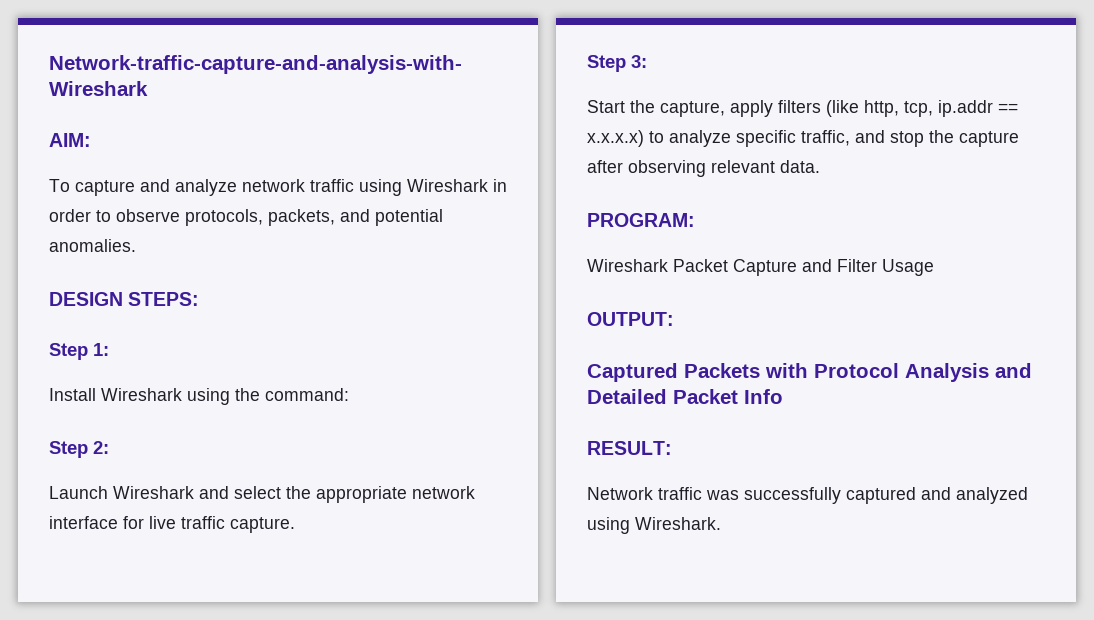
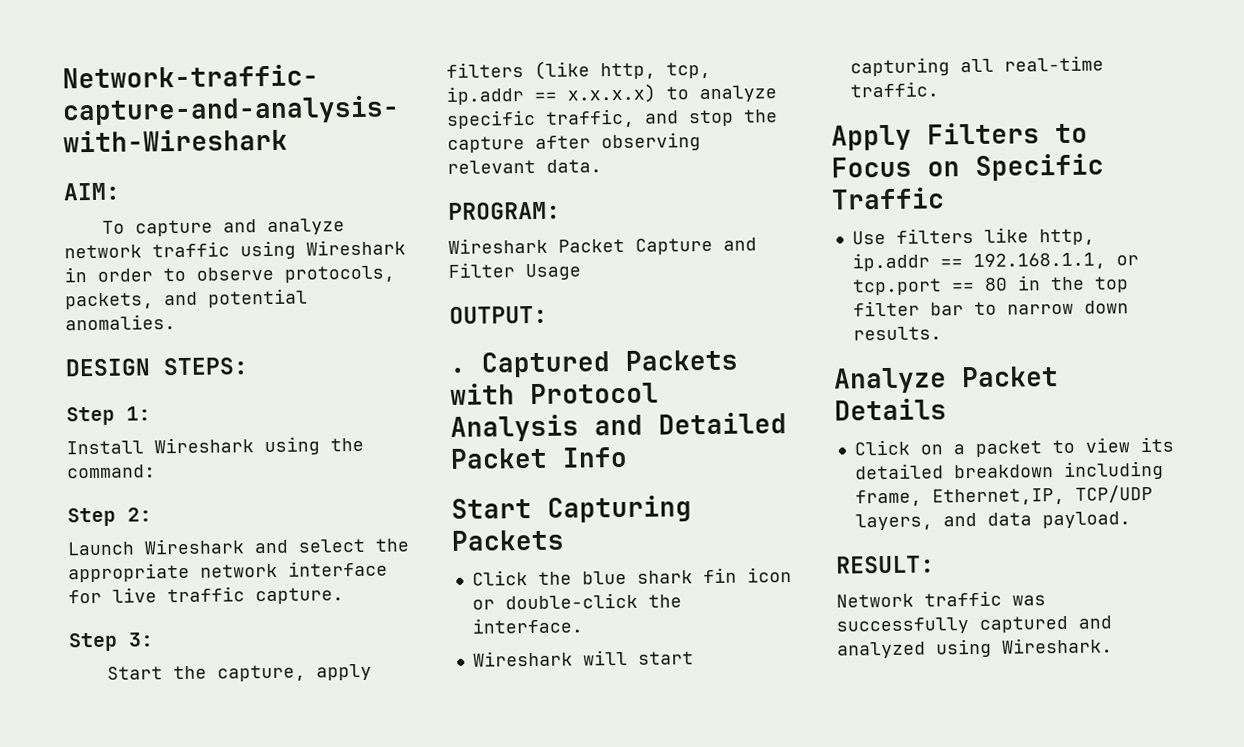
+ .
+ Start Capturing Packets
+ Click the blue shark fin icon or double-click the interface.
+ Wireshark will start capturing all real-time traffic.
+ Apply Filters to Focus on Specific Traffic
+ Use filters like http, ip.addr == 192.168.1.1, or tcp.port == 80 in the top filter bar to narrow down results.
+ Analyze Packet Details
+ Click on a packet to view its detailed breakdown including frame, Ethernet,IP, TCP/UDP layers, and data payload.

